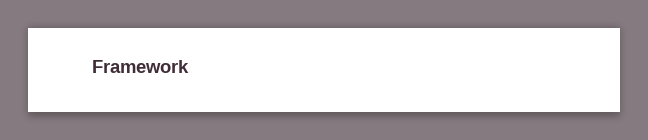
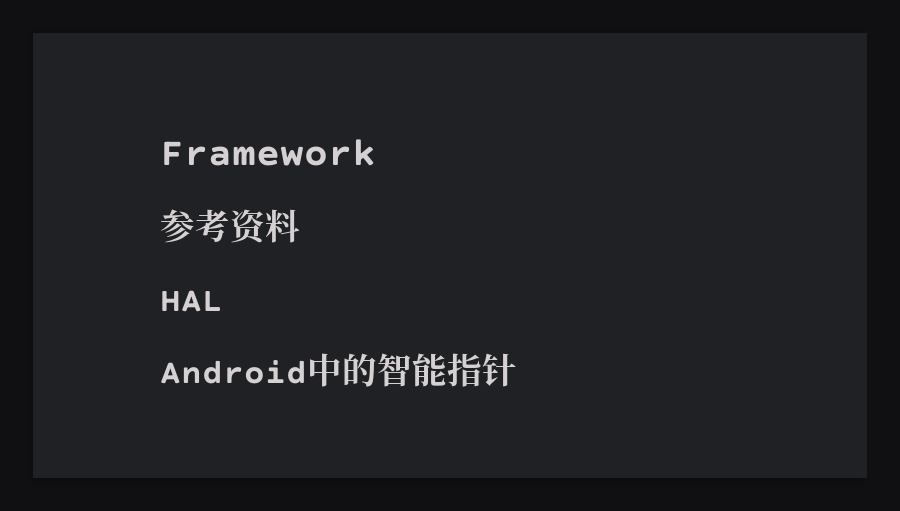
+ 参考资料
+ HAL
+ Android中的智能指针

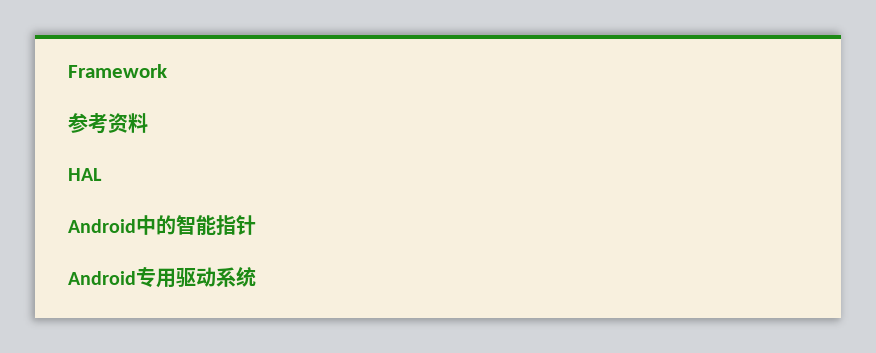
+ Android专用驱动系统

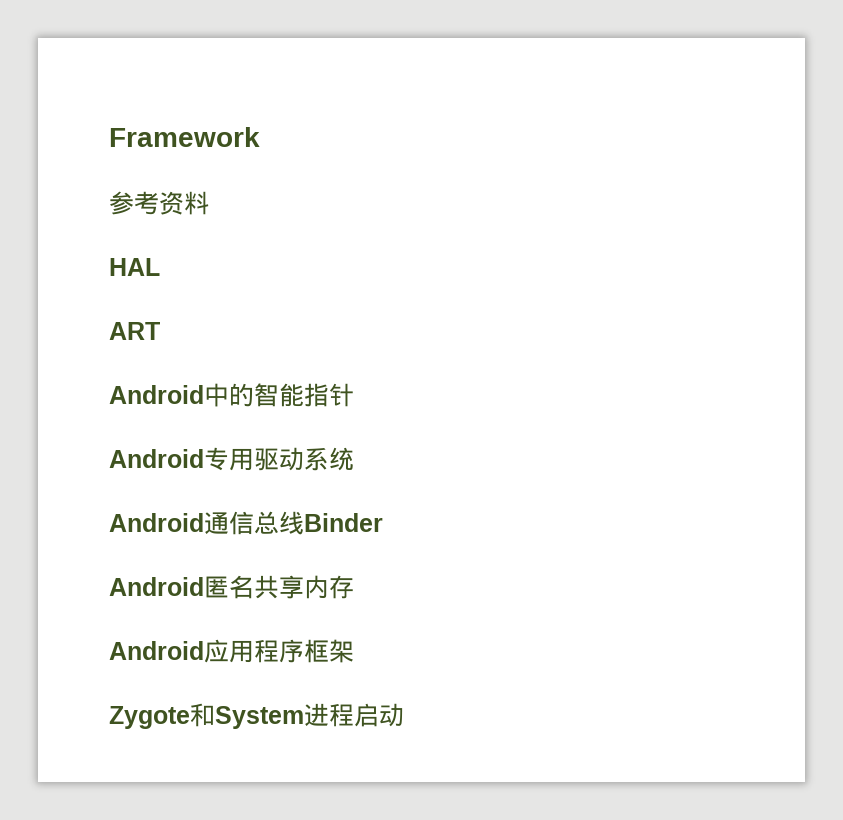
+ ART
+ Android通信总线Binder
+ Android匿名共享内存
+ Android应用程序框架
+ Zygote和System进程启动

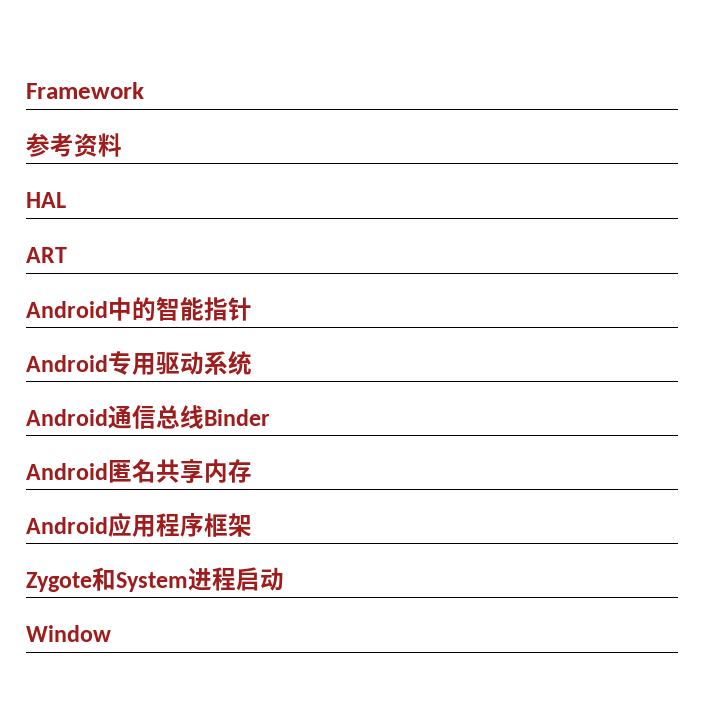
+ Window

